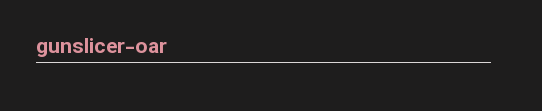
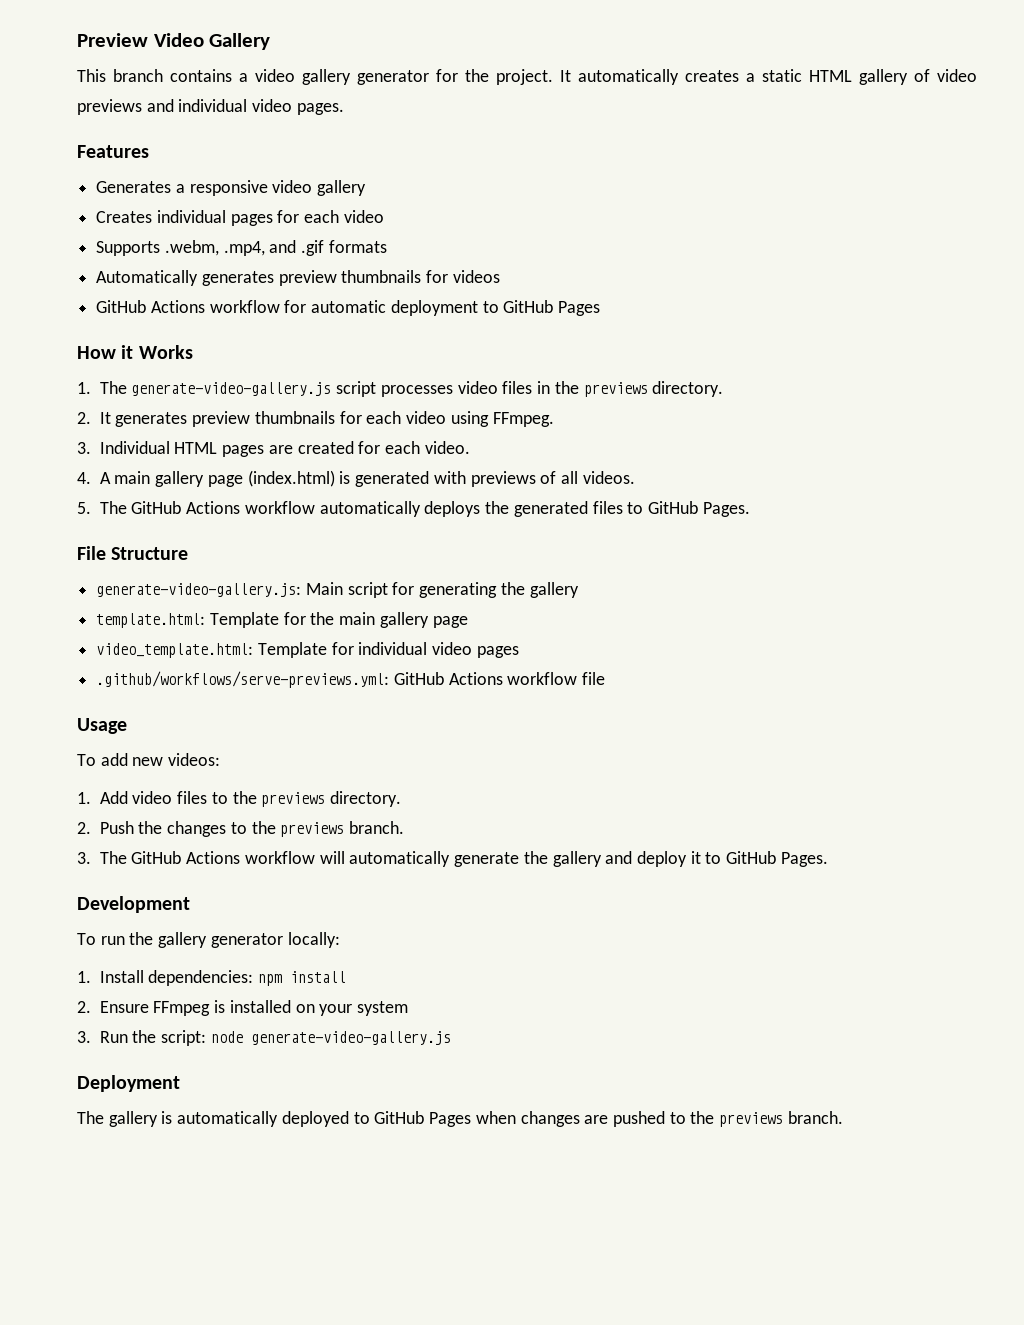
- gunslicer-oar
+ Preview Video Gallery
+ This branch contains a video gallery generator for the project. It automatically creates a static HTML gallery of video previews and individual video pages.
+ Features
+ Generates a responsive video gallery
+ Creates individual pages for each video
+ Supports .webm, .mp4, and .gif formats
+ Automatically generates preview thumbnails for videos
+ GitHub Actions workflow for automatic deployment to GitHub Pages
+ How it Works
+ 1. The generate-video-gallery.js script processes video files in the previews directory.
+ 2. It generates preview thumbnails for each video using FFmpeg.
+ 3. Individual HTML pages are created for each video.
+ 4. A main gallery page (index.html) is generated with previews of all videos.
+ 5. The GitHub Actions workflow automatically deploys the generated files to GitHub Pages.
+ File Structure
+ generate-video-gallery.js: Main script for generating the gallery
+ template.html: Template for the main gallery page
+ video_template.html: Template for individual video pages
+ .github/workflows/serve-previews.yml: GitHub Actions workflow file
+ Usage
+ To add new videos:
+ 1. Add video files to the previews directory.
+ 2. Push the changes to the previews branch.
+ 3. The GitHub Actions workflow will automatically generate the gallery and deploy it to GitHub Pages.
+ Development
+ To run the gallery generator locally:
+ 1. Install dependencies: npm install
+ 2. Ensure FFmpeg is installed on your system
+ 3. Run the script: node generate-video-gallery.js
+ Deployment
+ The gallery is automatically deployed to GitHub Pages when changes are pushed to the previews branch.

